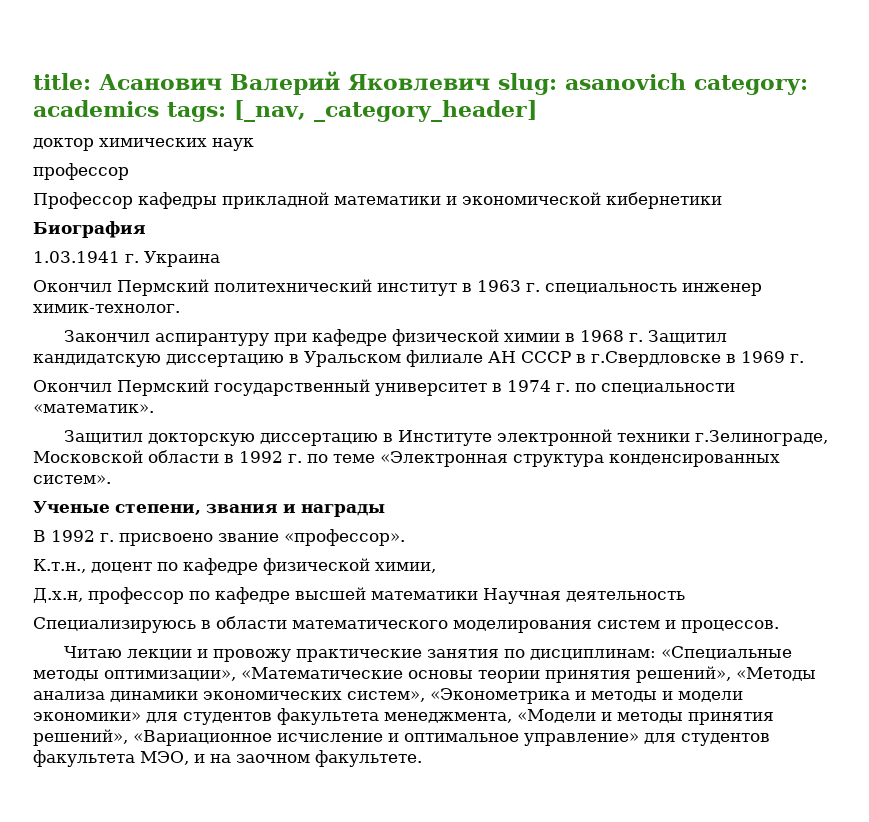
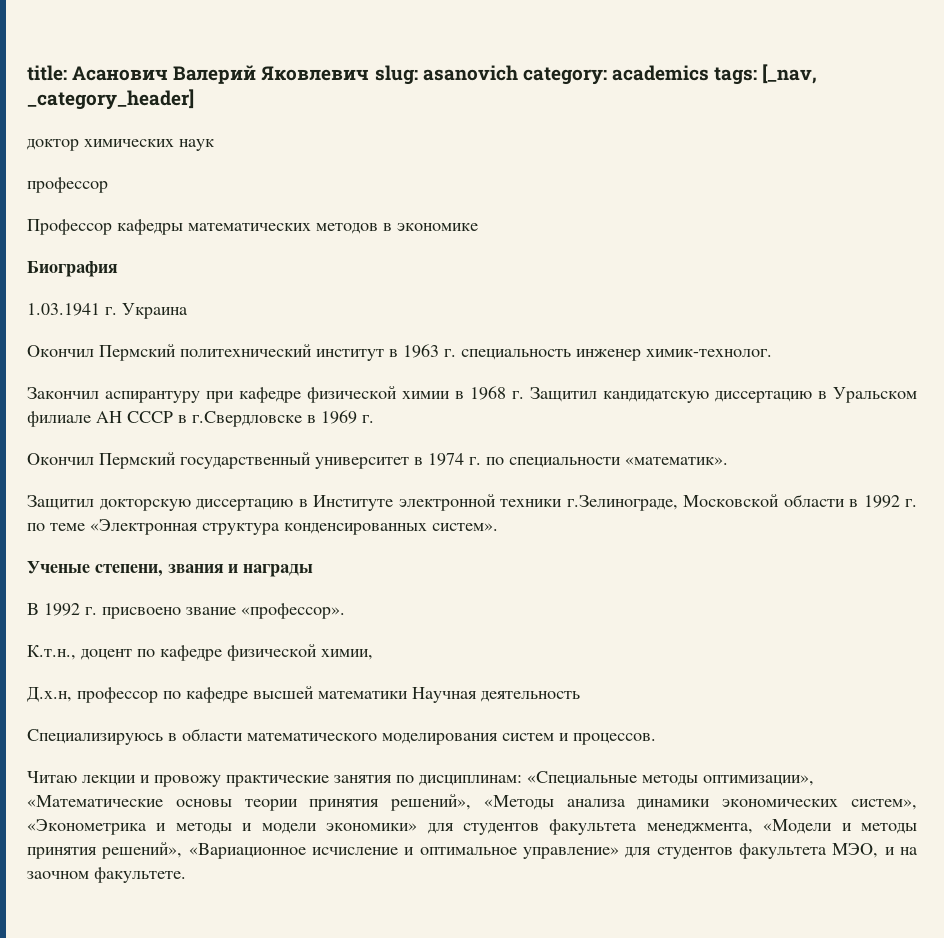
- Профессор кафедры прикладной математики и экономической кибернетики
+ Профессор кафедры математических методов в экономике

